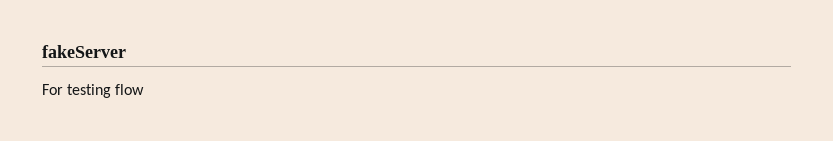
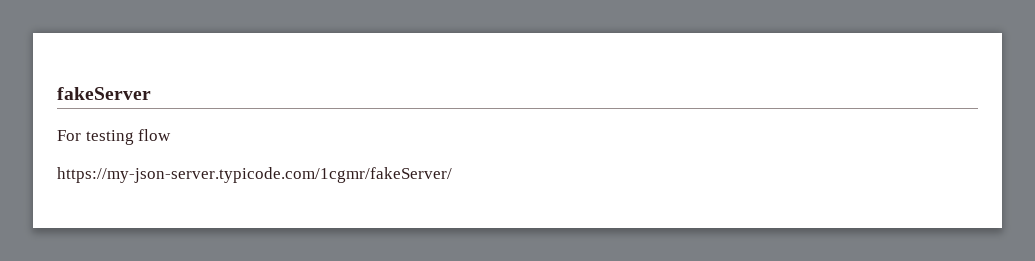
+ https://my-json-server.typicode.com/1cgmr/fakeServer/

